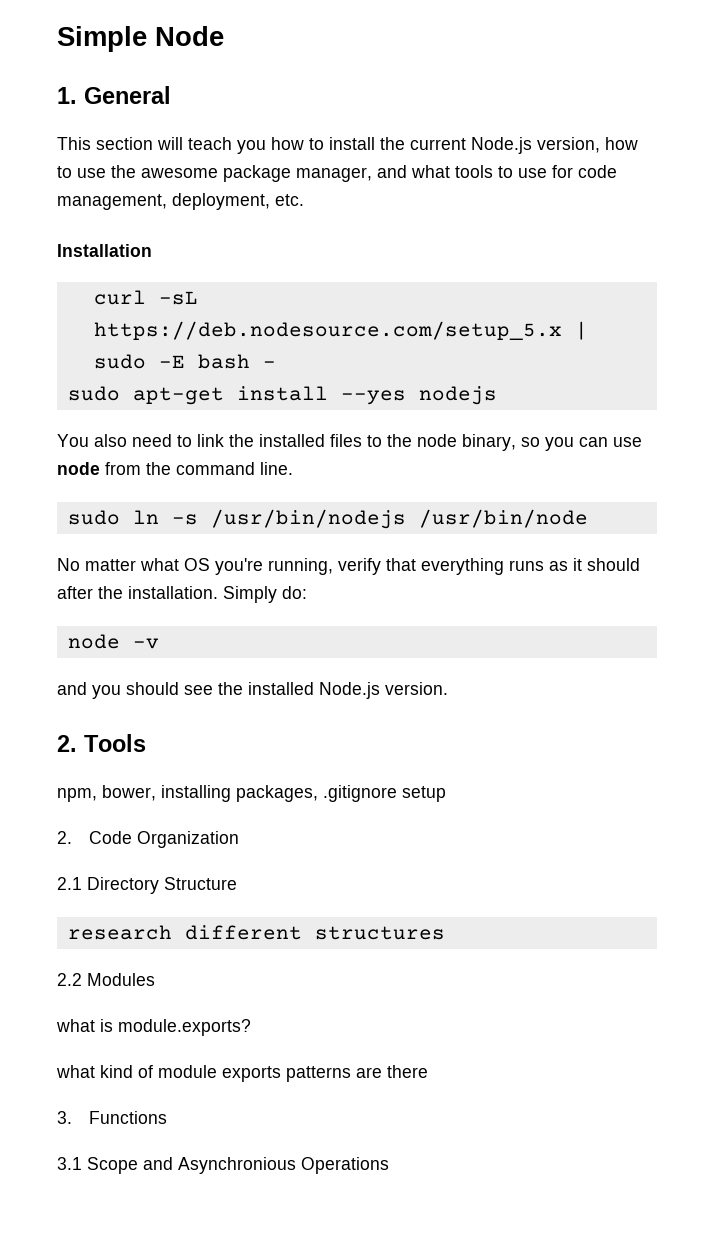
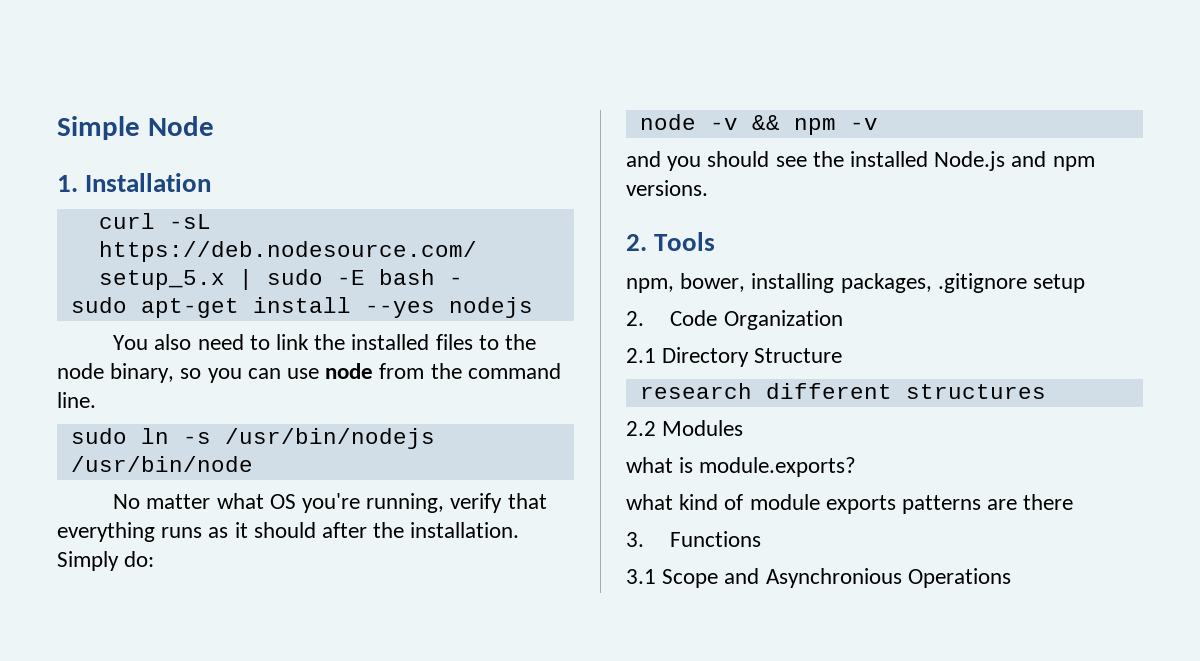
- 1. General
- This section will teach you how to install the current Node.js version, how to use the awesome package manager, and what tools to use for code management, deployment, etc.
- Installation
+ 1. Installation
- node -v
+ node -v && npm -v
- and you should see the installed Node.js version.
+ and you should see the installed Node.js and npm versions.

